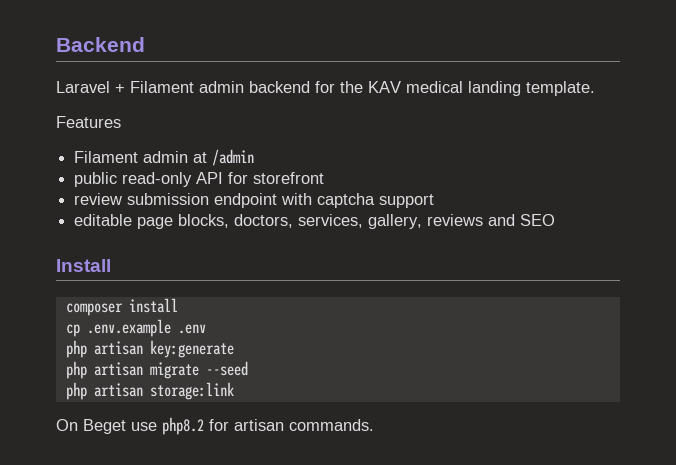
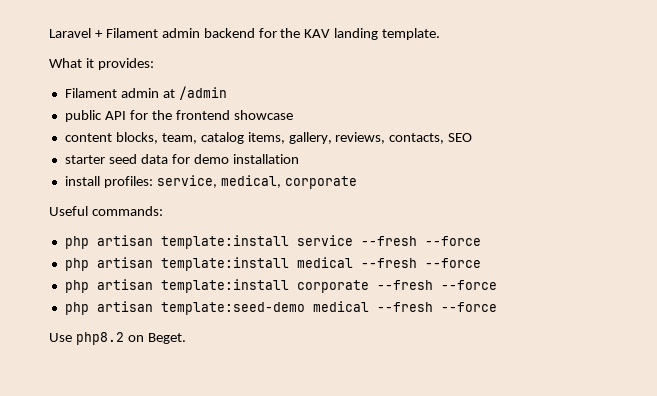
- Backend
- Laravel + Filament admin backend for the KAV medical landing template.
+ Laravel + Filament admin backend for the KAV landing template.
- Features
+ What it provides:
- public read-only API for storefront
- review submission endpoint with captcha support
- editable page blocks, doctors, services, gallery, reviews and SEO
- Install
- composer install
- cp .env.example .env
- php artisan key:generate
- php artisan migrate --seed
- php artisan storage:link
- On Beget use php8.2 for artisan commands.
+ public API for the frontend showcase
+ content blocks, team, catalog items, gallery, reviews, contacts, SEO
+ starter seed data for demo installation
+ install profiles: service, medical, corporate
+ Useful commands:
+ php artisan template:install service --fresh --force
+ php artisan template:install medical --fresh --force
+ php artisan template:install corporate --fresh --force
+ php artisan template:seed-demo medical --fresh --force
+ Use php8.2 on Beget.

